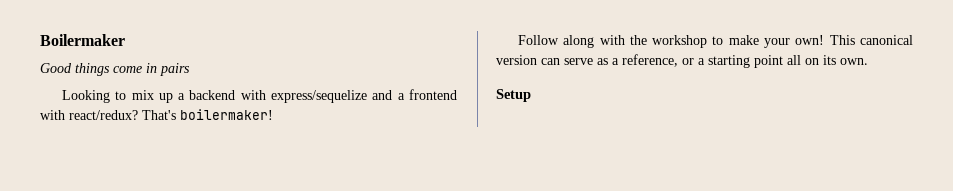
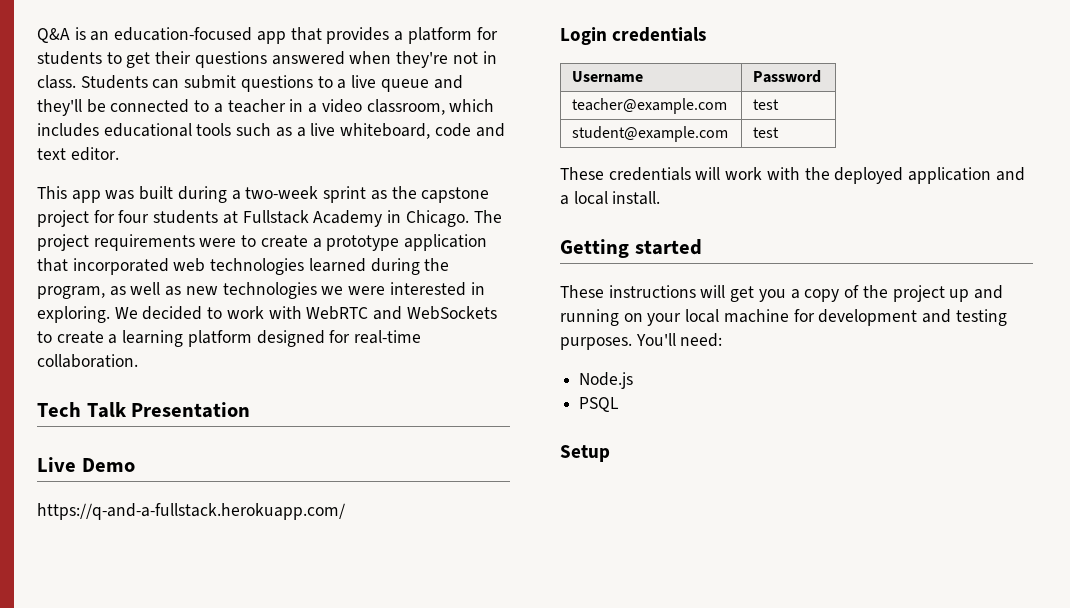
- Boilermaker
- Good things come in pairs
- Looking to mix up a backend with express/sequelize and a frontend with react/redux? That's boilermaker!
- Follow along with the workshop to make your own! This canonical version can serve as a reference, or a starting point all on its own.
+ Q&A is an education-focused app that provides a platform for students to get their questions answered when they're not in class. Students can submit questions to a live queue and they'll be connected to a teacher in a video classroom, which includes educational tools such as a live whiteboard, code and text editor.
+ This app was built during a two-week sprint as the capstone project for four students at Fullstack Academy in Chicago. The project requirements were to create a prototype application that incorporated web technologies learned during the program, as well as new technologies we were interested in exploring. We decided to work with WebRTC and WebSockets to create a learning platform designed for real-time collaboration.
+ Tech Talk Presentation
+ Live Demo
+ https://q-and-a-fullstack.herokuapp.com/
+ Login credentials
+ Username | Password
+ teacher@example.com | test
+ student@example.com | test
+ These credentials will work with the deployed application and a local install.
+ Getting started
+ These instructions will get you a copy of the project up and running on your local machine for development and testing purposes. You'll need:
+ Node.js
+ PSQL

